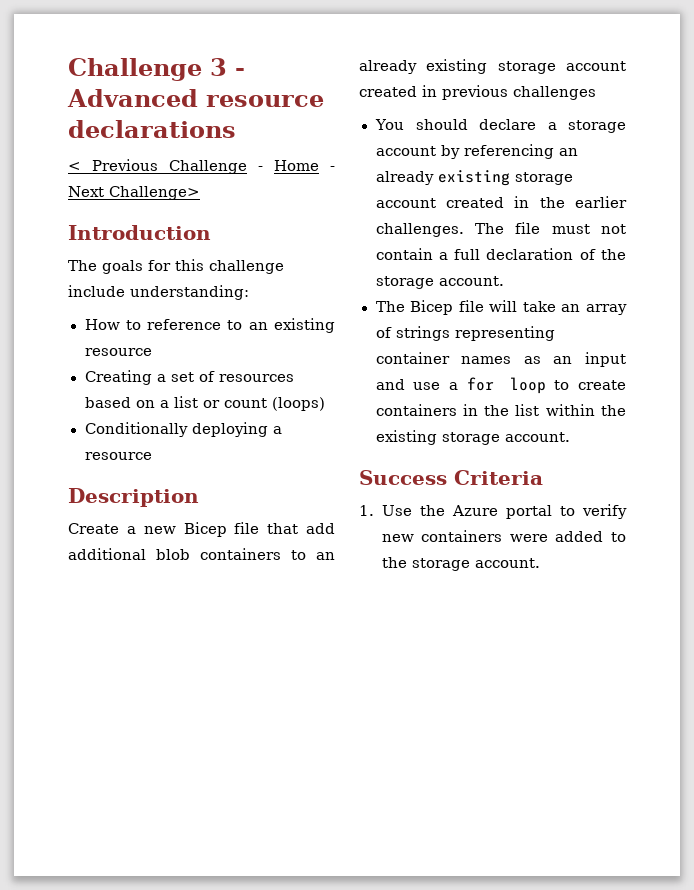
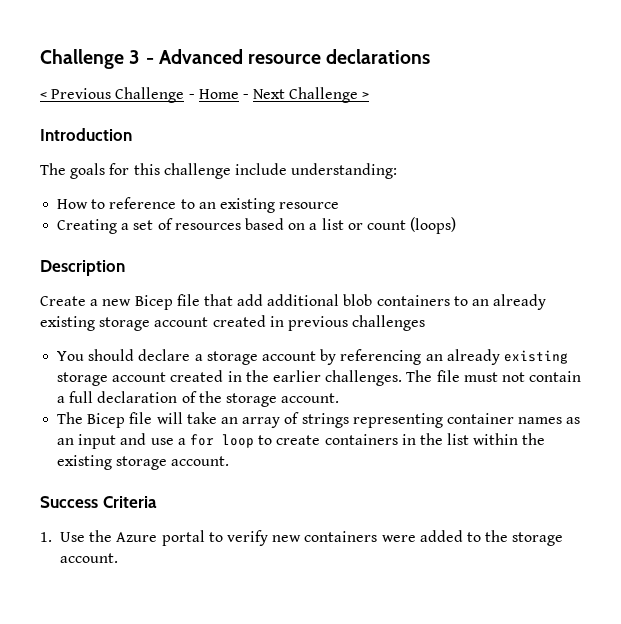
- < Previous Challenge - Home - Next Challenge>
+ < Previous Challenge - Home - Next Challenge >
- Conditionally deploying a resource

